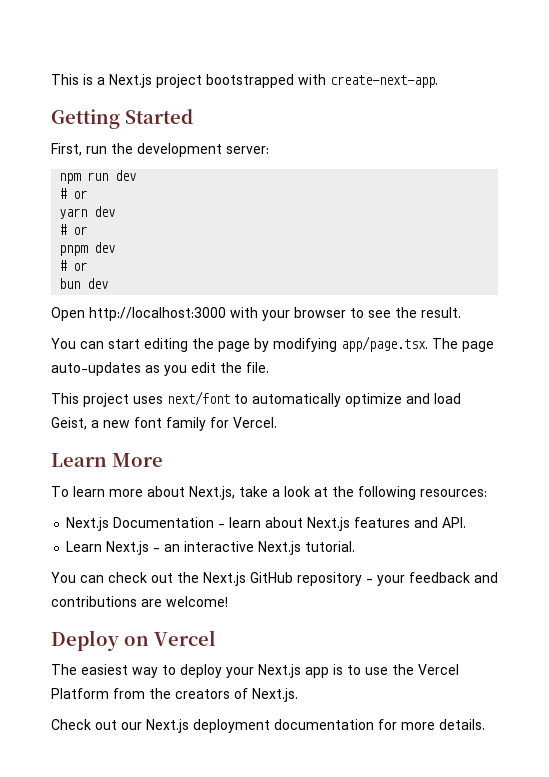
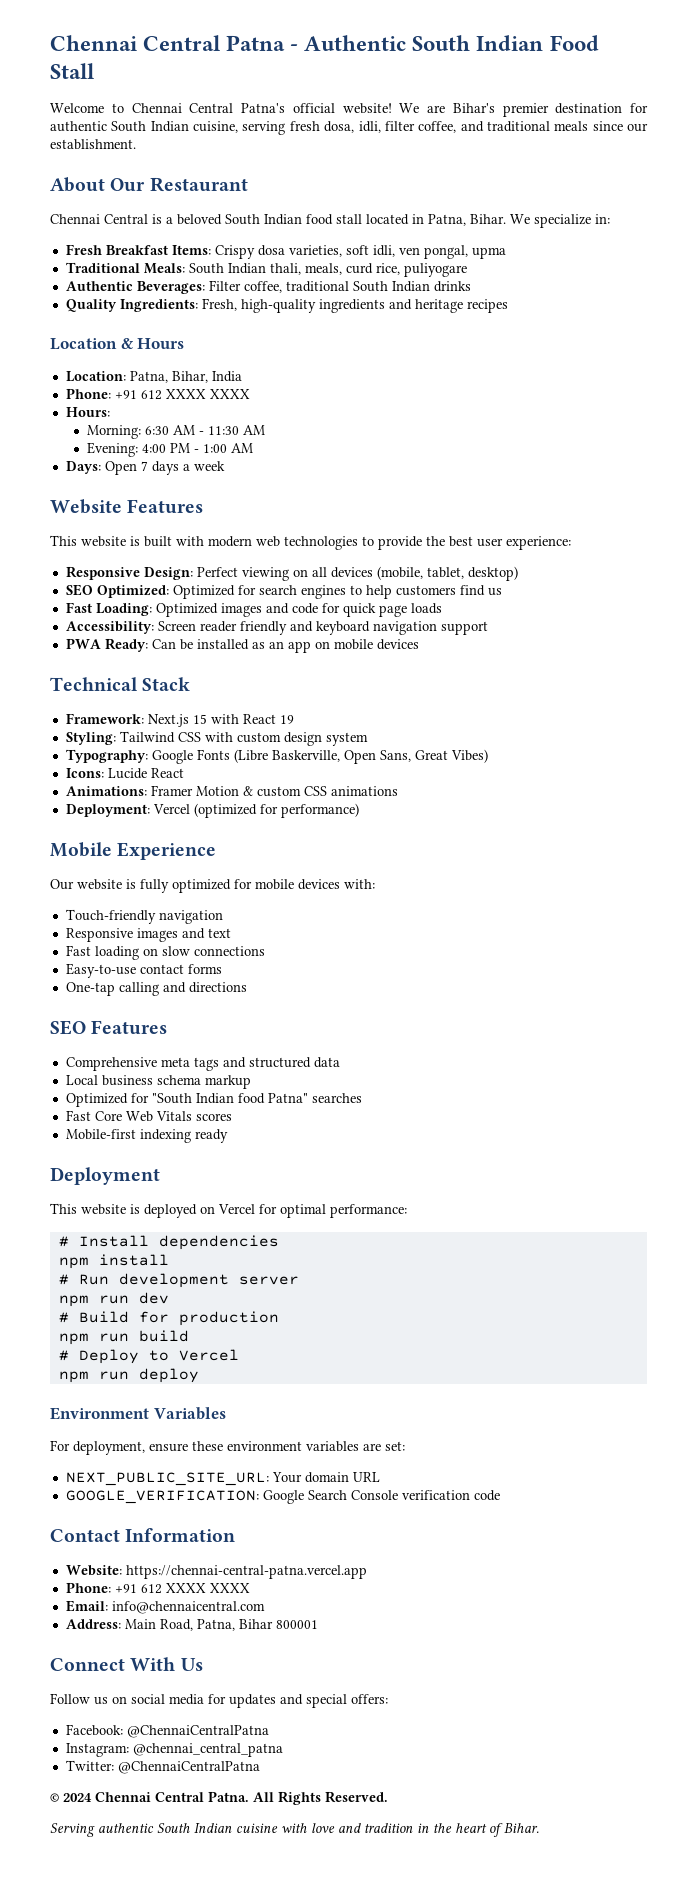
- This is a Next.js project bootstrapped with create-next-app.
- Getting Started
- First, run the development server:
+ Chennai Central Patna - Authentic South Indian Food Stall
+ Welcome to Chennai Central Patna's official website! We are Bihar's premier destination for authentic South Indian cuisine, serving fresh dosa, idli, filter coffee, and traditional meals since our establishment.
+ About Our Restaurant
+ Chennai Central is a beloved South Indian food stall located in Patna, Bihar. We specialize in:
+ Fresh Breakfast Items: Crispy dosa varieties, soft idli, ven pongal, upma
+ Traditional Meals: South Indian thali, meals, curd rice, puliyogare
+ Authentic Beverages: Filter coffee, traditional South Indian drinks
+ Quality Ingredients: Fresh, high-quality ingredients and heritage recipes
+ Location & Hours
+ Location: Patna, Bihar, India
+ Phone: +91 612 XXXX XXXX
+ Hours:
+ Morning: 6:30 AM - 11:30 AM
+ Evening: 4:00 PM - 1:00 AM
+ Days: Open 7 days a week
+ Website Features
+ This website is built with modern web technologies to provide the best user experience:
+ Responsive Design: Perfect viewing on all devices (mobile, tablet, desktop)
+ SEO Optimized: Optimized for search engines to help customers find us
+ Fast Loading: Optimized images and code for quick page loads
+ Accessibility: Screen reader friendly and keyboard navigation support
+ PWA Ready: Can be installed as an app on mobile devices
+ Technical Stack
+ Framework: Next.js 15 with React 19
+ Styling: Tailwind CSS with custom design system
+ Typography: Google Fonts (Libre Baskerville, Open Sans, Great Vibes)
+ Icons: Lucide React
+ Animations: Framer Motion & custom CSS animations
+ Deployment: Vercel (optimized for performance)
+ Mobile Experience
+ Our website is fully optimized for mobile devices with:
+ Touch-friendly navigation
+ Responsive images and text
+ Fast loading on slow connections
+ Easy-to-use contact forms
+ One-tap calling and directions
+ SEO Features
+ Comprehensive meta tags and structured data
+ Local business schema markup
+ Optimized for "South Indian food Patna" searches
+ Fast Core Web Vitals scores
+ Mobile-first indexing ready
+ Deployment
+ This website is deployed on Vercel for optimal performance:
+ # Install dependencies
+ npm install
+ # Run development server
  npm run dev
- # or
- yarn dev
- # or
- pnpm dev
- # or
- bun dev
- Open http://localhost:3000 with your browser to see the result.
- You can start editing the page by modifying app/page.tsx. The page auto-updates as you edit the file.
- This project uses next/font to automatically optimize and load Geist, a new font family for Vercel.
- Learn More
- To learn more about Next.js, take a look at the following resources:
- Next.js Documentation - learn about Next.js features and API.
- Learn Next.js - an interactive Next.js tutorial.
- You can check out the Next.js GitHub repository - your feedback and contributions are welcome!
- Deploy on Vercel
- The easiest way to deploy your Next.js app is to use the Vercel Platform from the creators of Next.js.
- Check out our Next.js deployment documentation for more details.
+ # Build for production
+ npm run build
+ # Deploy to Vercel
+ npm run deploy
+ Environment Variables
+ For deployment, ensure these environment variables are set:
+ NEXT_PUBLIC_SITE_URL: Your domain URL
+ GOOGLE_VERIFICATION: Google Search Console verification code
+ Contact Information
+ Website: https://chennai-central-patna.vercel.app
+ Phone: +91 612 XXXX XXXX
+ Email: info@chennaicentral.com
+ Address: Main Road, Patna, Bihar 800001
+ Connect With Us
+ Follow us on social media for updates and special offers:
+ Facebook: @ChennaiCentralPatna
+ Instagram: @chennai_central_patna
+ Twitter: @ChennaiCentralPatna
+ © 2024 Chennai Central Patna. All Rights Reserved.
+ Serving authentic South Indian cuisine with love and tradition in the heart of Bihar.

